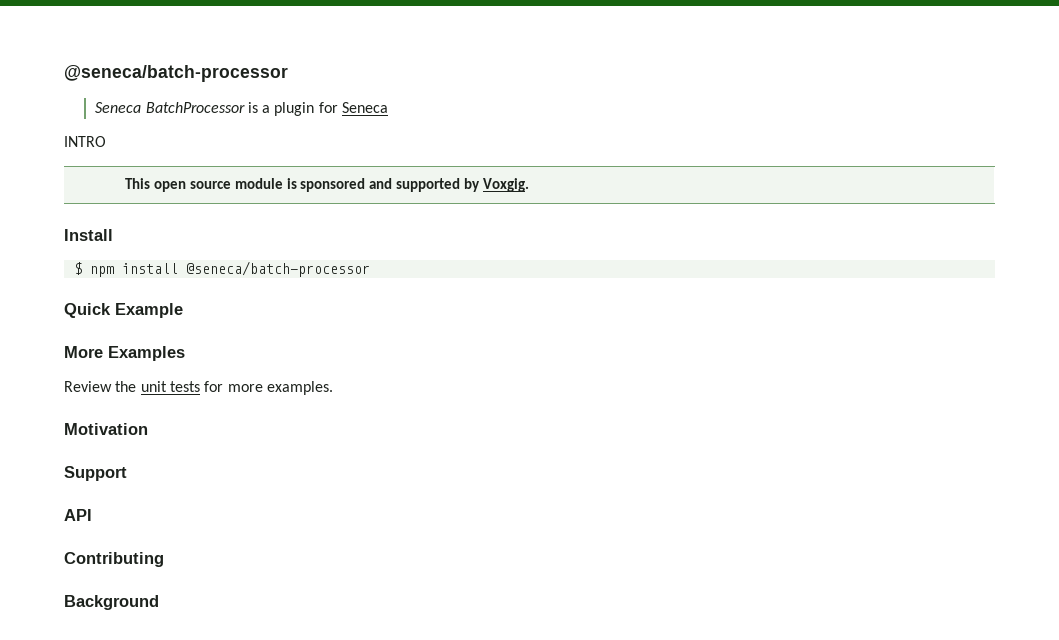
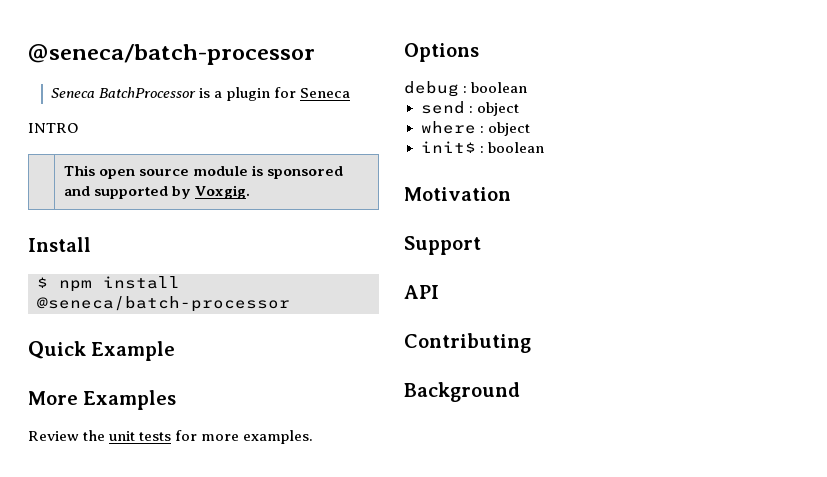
+ Options
+ debug : boolean
+ send : object
+ where : object
+ init$ : boolean

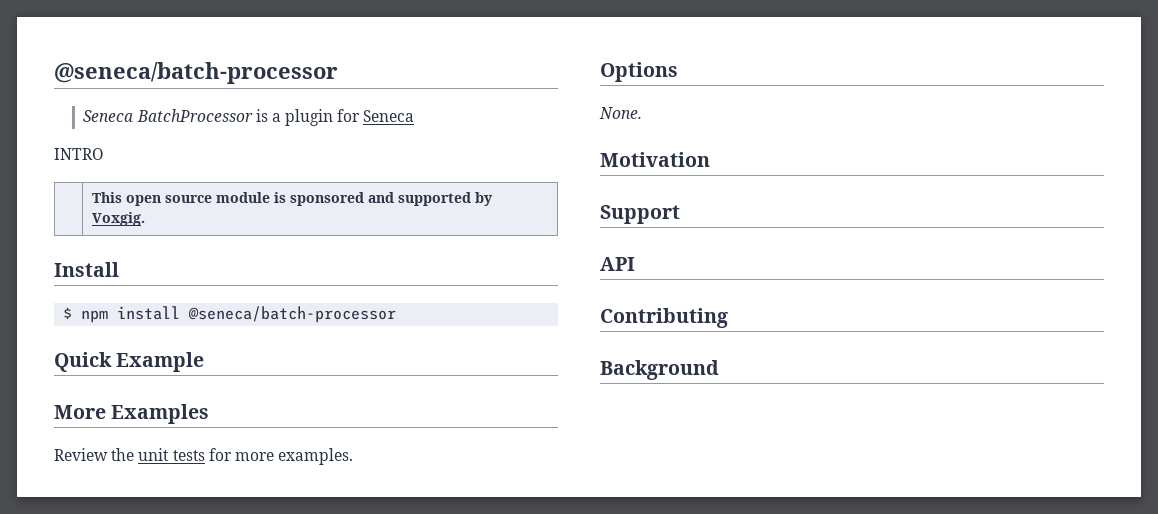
- debug : boolean
- send : object
- where : object
- init$ : boolean
+ None.

